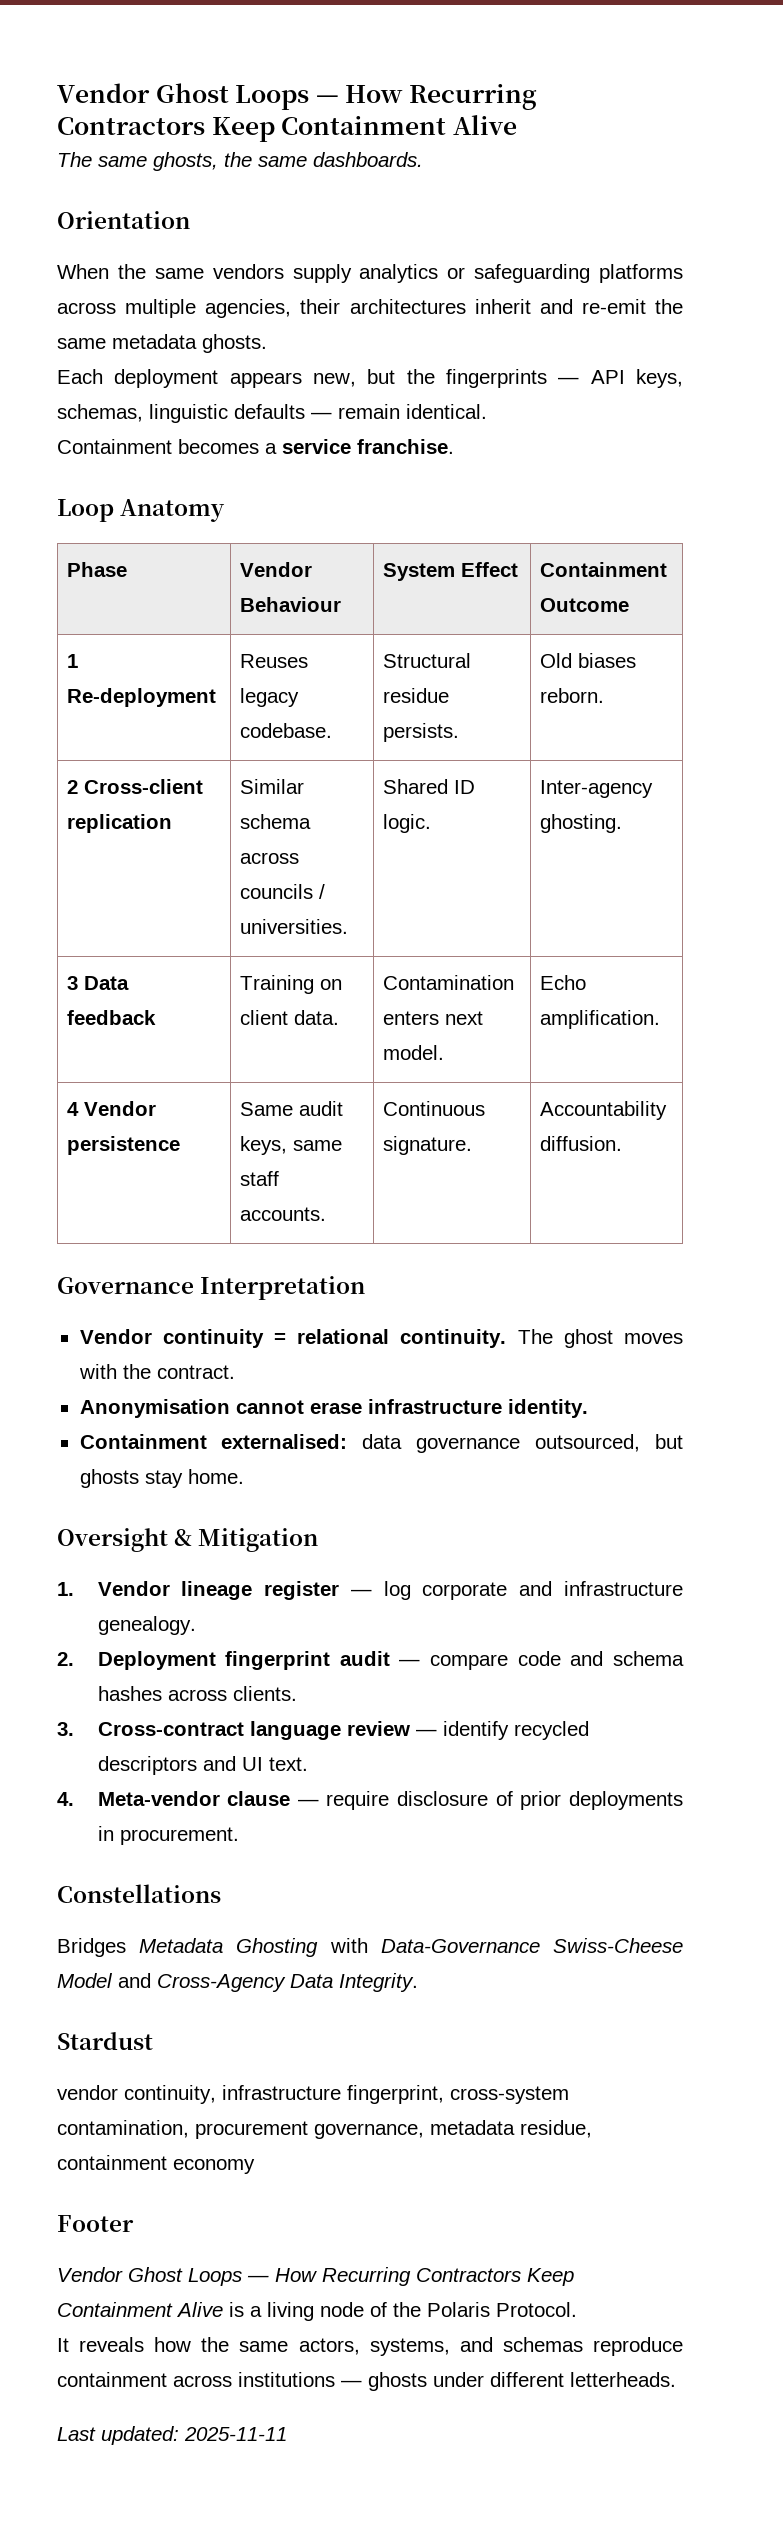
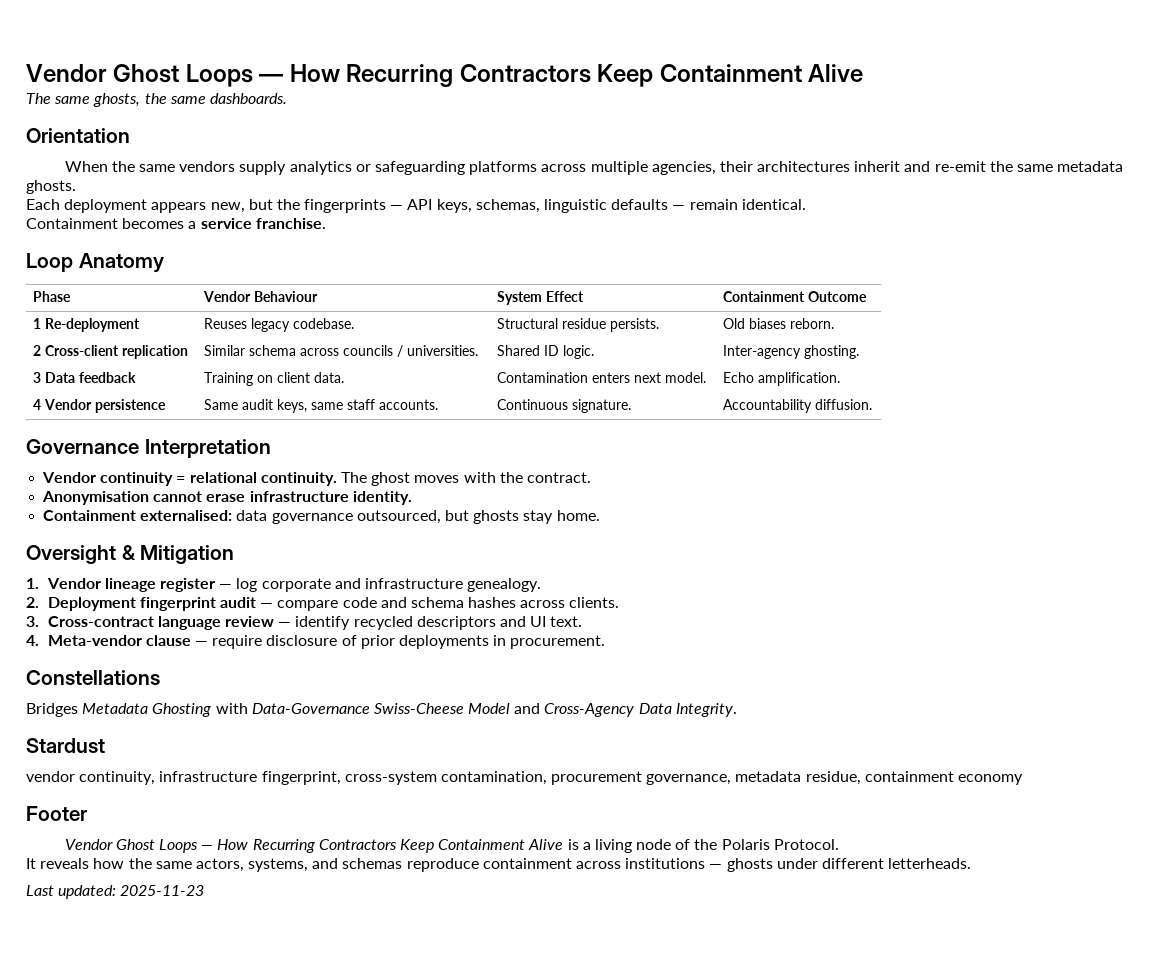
- Last updated: 2025-11-11
+ Last updated: 2025-11-23

